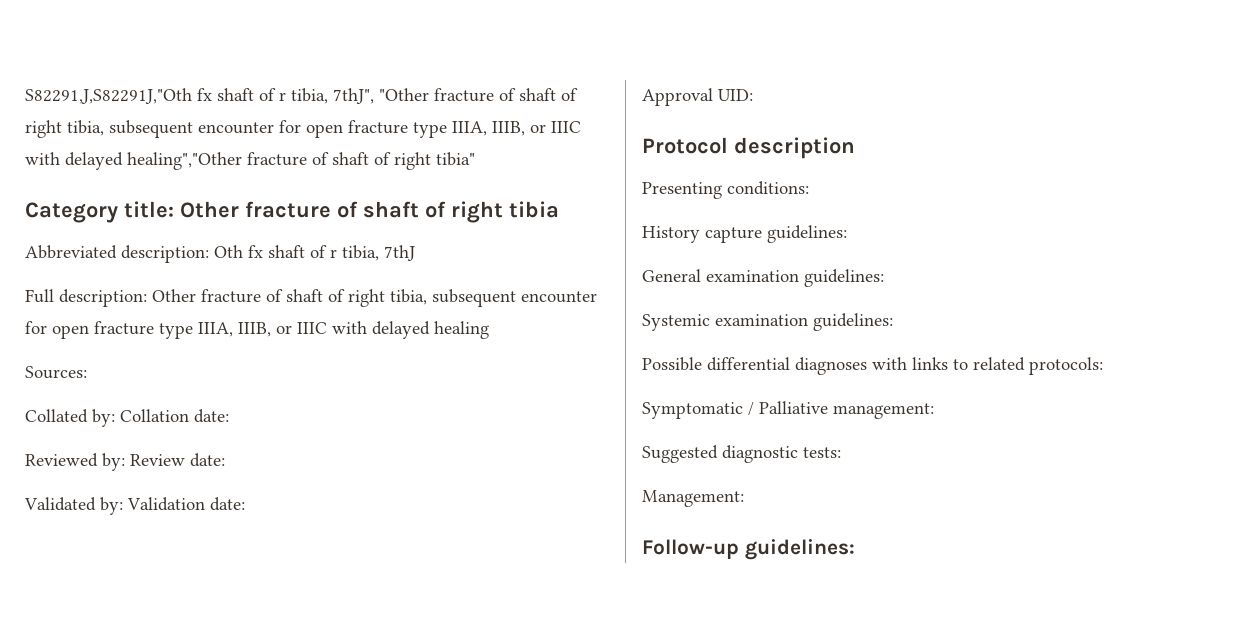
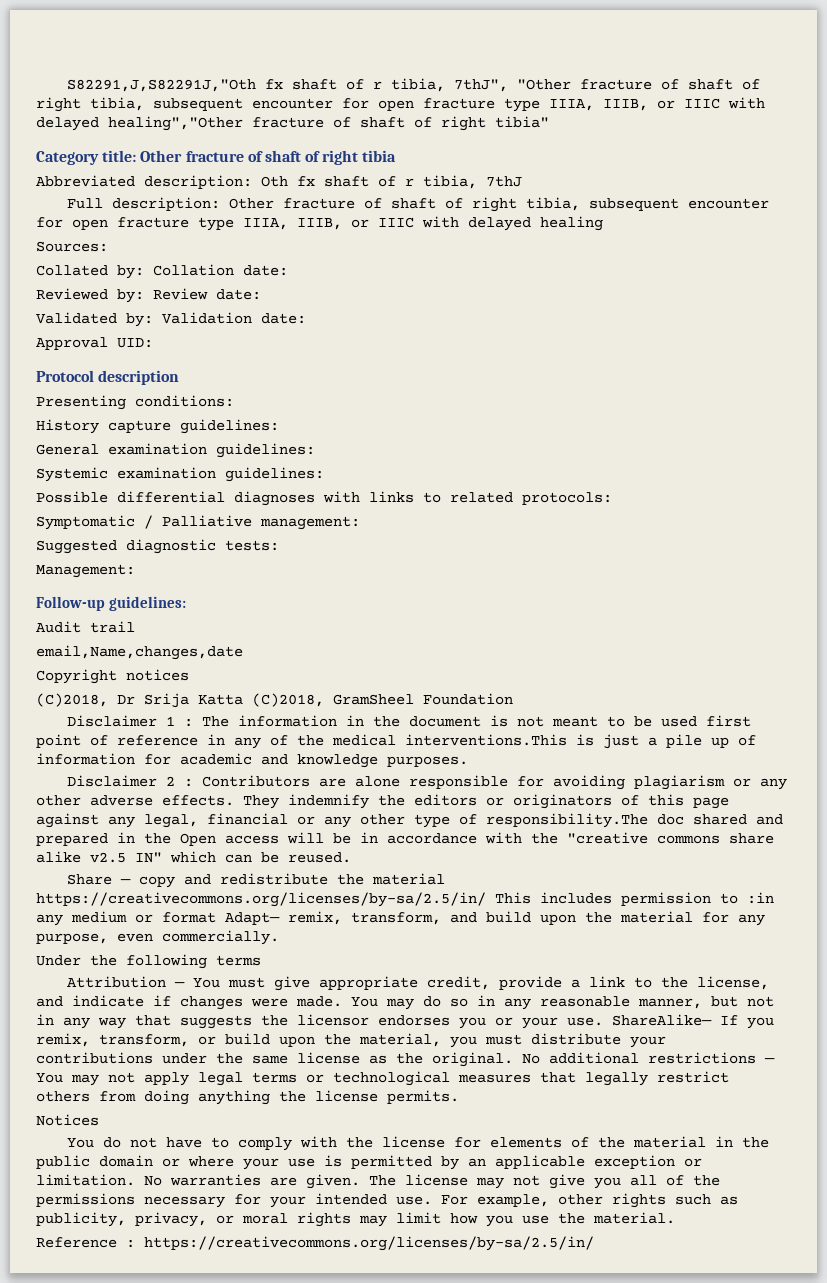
+ Audit trail
+ email,Name,changes,date
+ Copyright notices
+ (C)2018, Dr Srija Katta (C)2018, GramSheel Foundation
+ Disclaimer 1 : The information in the document is not meant to be used first point of reference in any of the medical interventions.This is just a pile up of information for academic and knowledge purposes.
+ Disclaimer 2 : Contributors are alone responsible for avoiding plagiarism or any other adverse effects. They indemnify the editors or originators of this page against any legal, financial or any other type of responsibility.The doc shared and prepared in the Open access will be in accordance with the "creative commons share alike v2.5 IN" which can be reused.
+ Share — copy and redistribute the material https://creativecommons.org/licenses/by-sa/2.5/in/ This includes permission to :in any medium or format Adapt— remix, transform, and build upon the material for any purpose, even commercially.
+ Under the following terms
+ Attribution — You must give appropriate credit, provide a link to the license, and indicate if changes were made. You may do so in any reasonable manner, but not in any way that suggests the licensor endorses you or your use. ShareAlike— If you remix, transform, or build upon the material, you must distribute your contributions under the same license as the original. No additional restrictions — You may not apply legal terms or technological measures that legally restrict others from doing anything the license permits.
+ Notices
+ You do not have to comply with the license for elements of the material in the public domain or where your use is permitted by an applicable exception or limitation. No warranties are given. The license may not give you all of the permissions necessary for your intended use. For example, other rights such as publicity, privacy, or moral rights may limit how you use the material.
+ Reference : https://creativecommons.org/licenses/by-sa/2.5/in/

